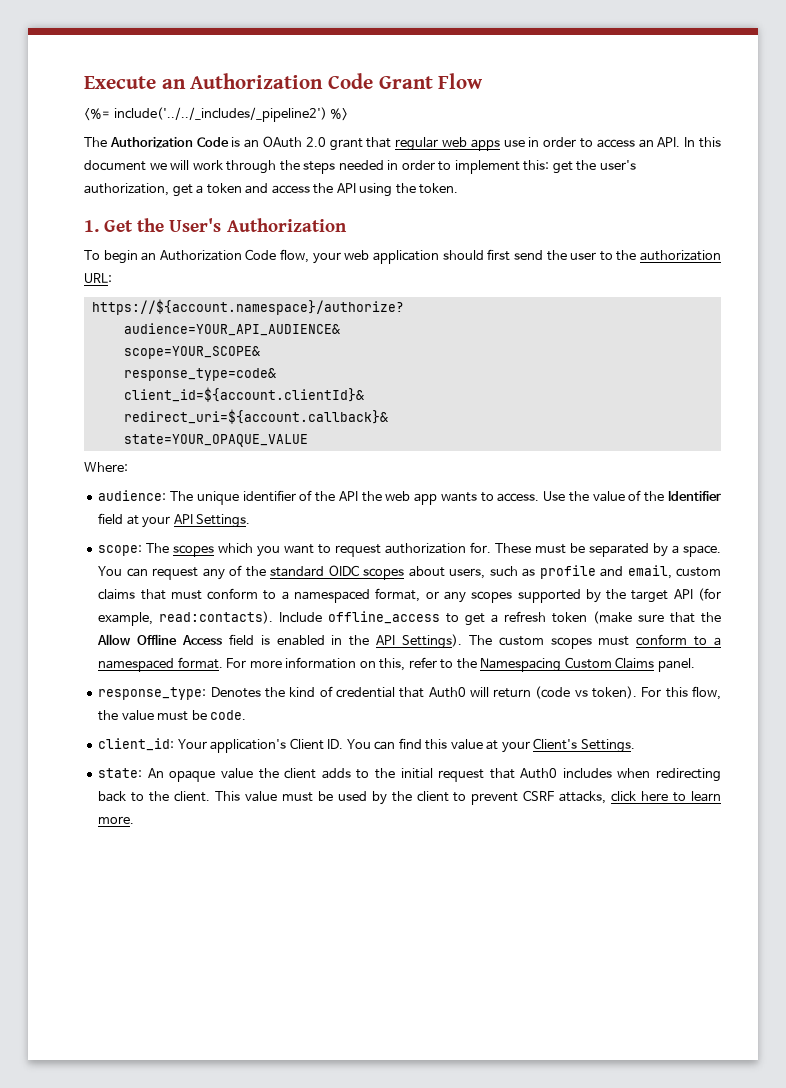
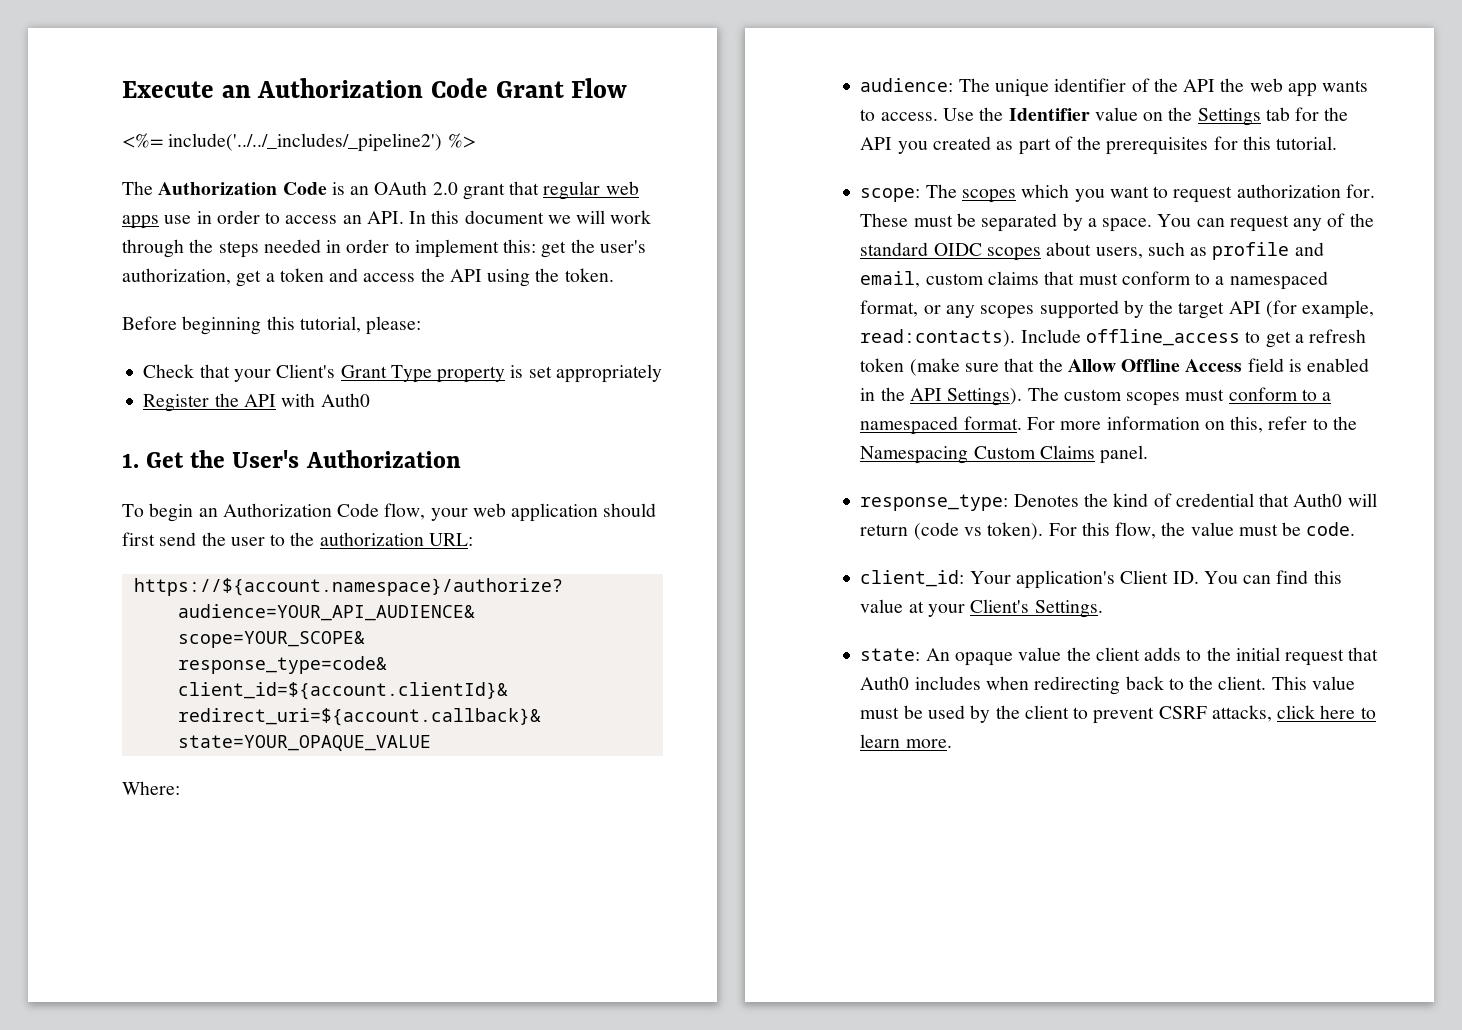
+ Before beginning this tutorial, please:
+ Check that your Client's Grant Type property is set appropriately
+ Register the API with Auth0
- Use the value of the Identifier field at your API Settings.
+ Use the Identifier value on the Settings tab for the API you created as part of the prerequisites for this tutorial.

